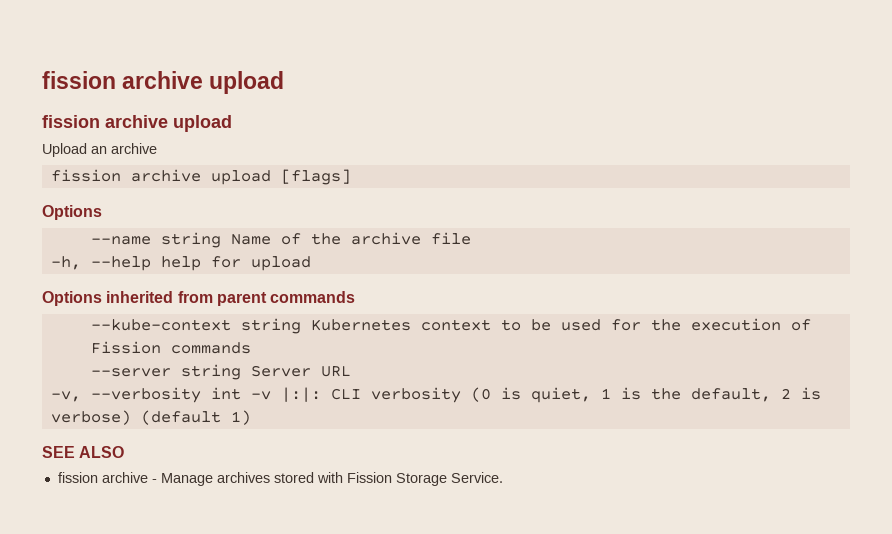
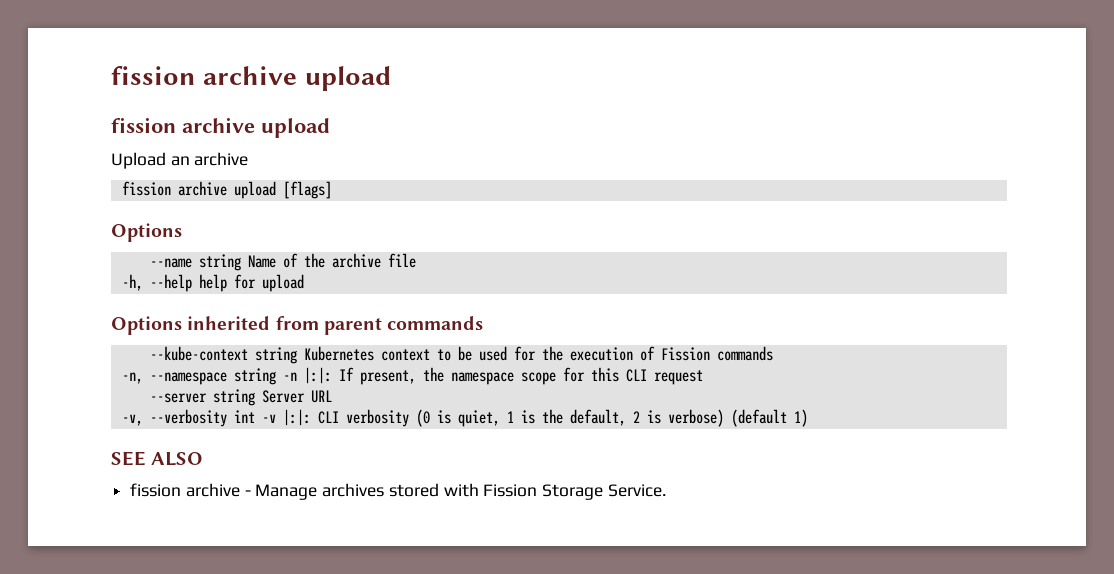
+ -n, --namespace string -n |:|: If present, the namespace scope for this CLI request

